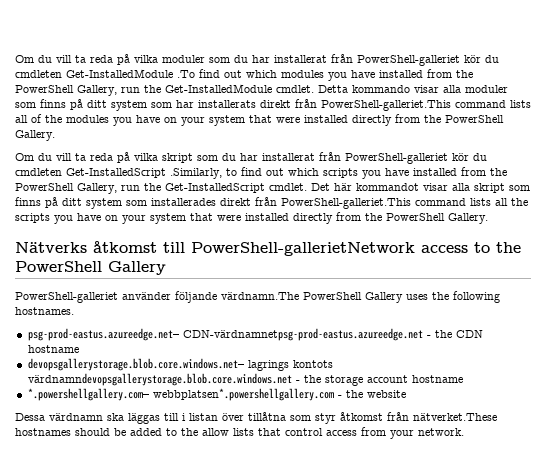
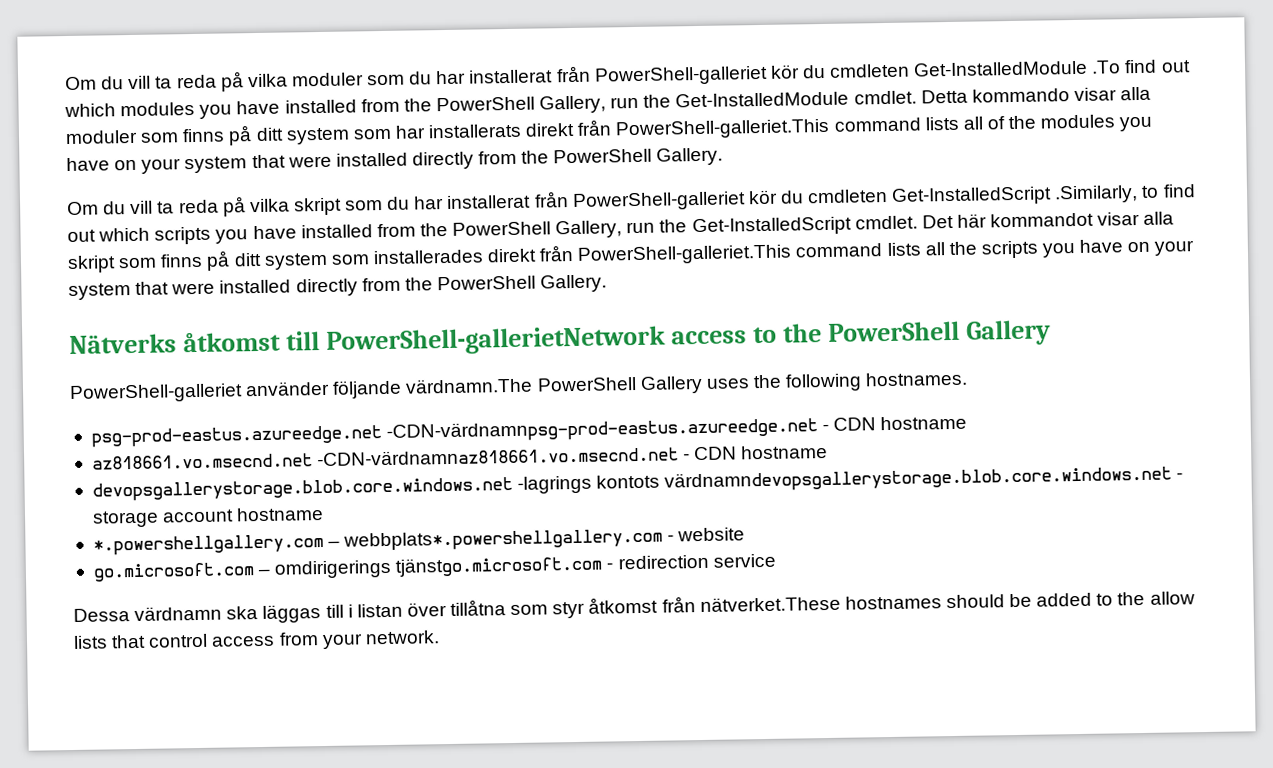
- psg-prod-eastus.azureedge.net– CDN-värdnamnetpsg-prod-eastus.azureedge.net - the CDN hostname
- devopsgallerystorage.blob.core.windows.net– lagrings kontots värdnamndevopsgallerystorage.blob.core.windows.net - the storage account hostname
+ psg-prod-eastus.azureedge.net -CDN-värdnamnpsg-prod-eastus.azureedge.net - CDN hostname
+ az818661.vo.msecnd.net -CDN-värdnamnaz818661.vo.msecnd.net - CDN hostname
+ devopsgallerystorage.blob.core.windows.net -lagrings kontots värdnamndevopsgallerystorage.blob.core.windows.net - storage account hostname
- *.powershellgallery.com– webbplatsen*.powershellgallery.com - the website
+ *.powershellgallery.com – webbplats*.powershellgallery.com - website
+ go.microsoft.com – omdirigerings tjänstgo.microsoft.com - redirection service

